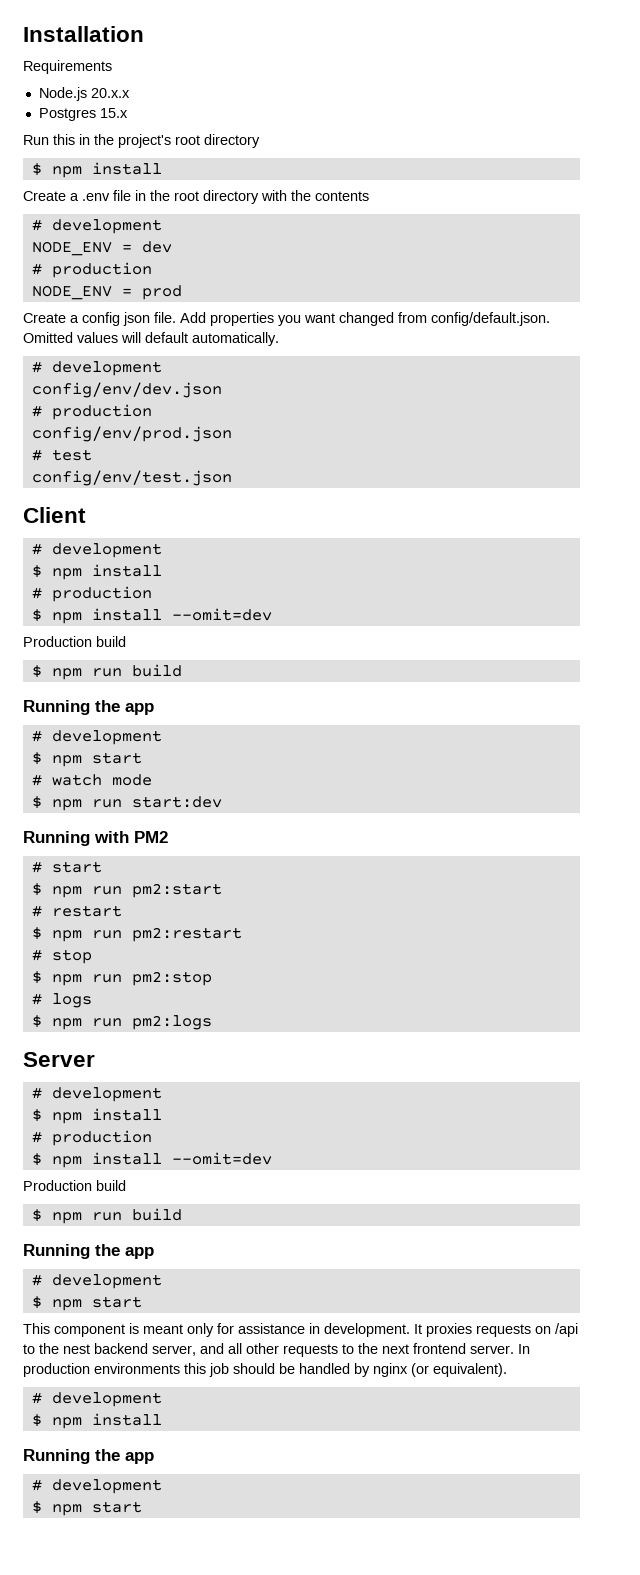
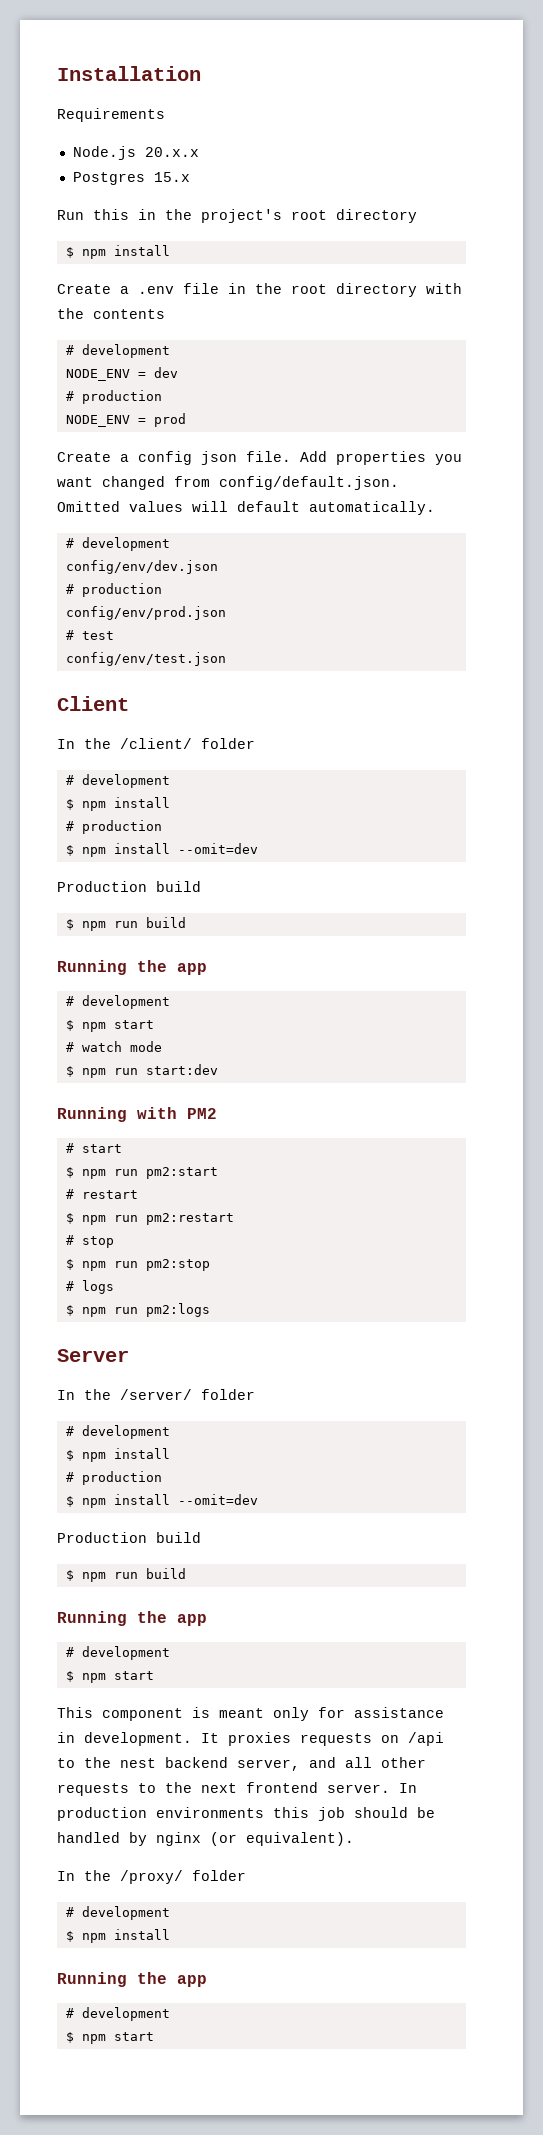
+ In the /client/ folder
+ In the /server/ folder
+ In the /proxy/ folder

